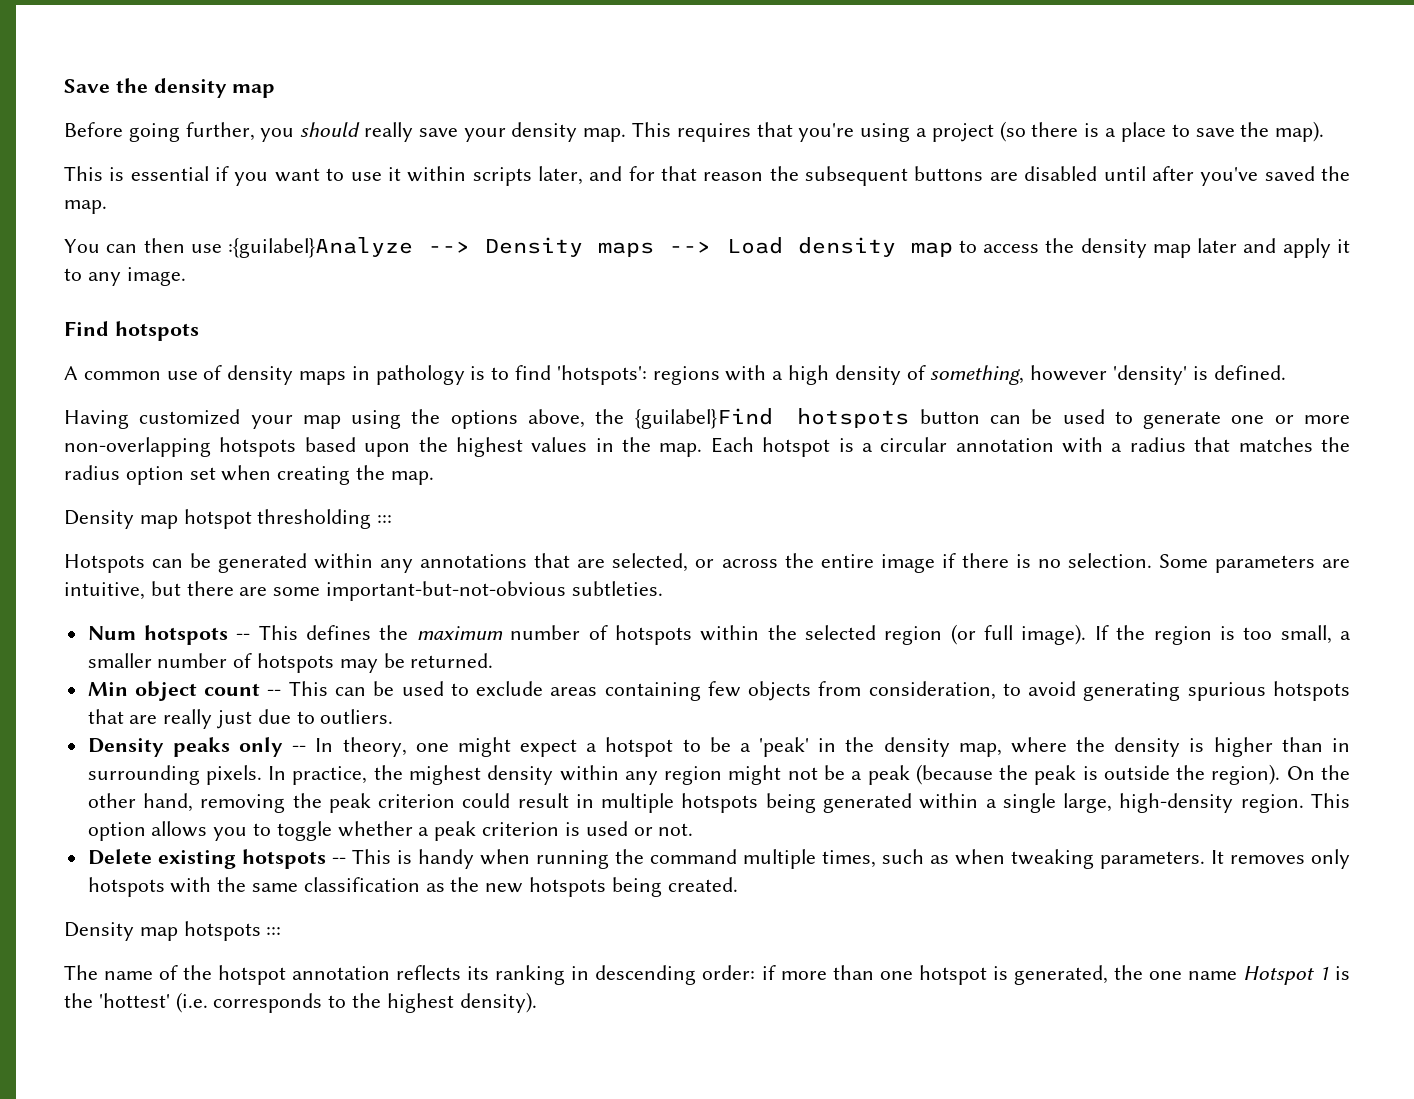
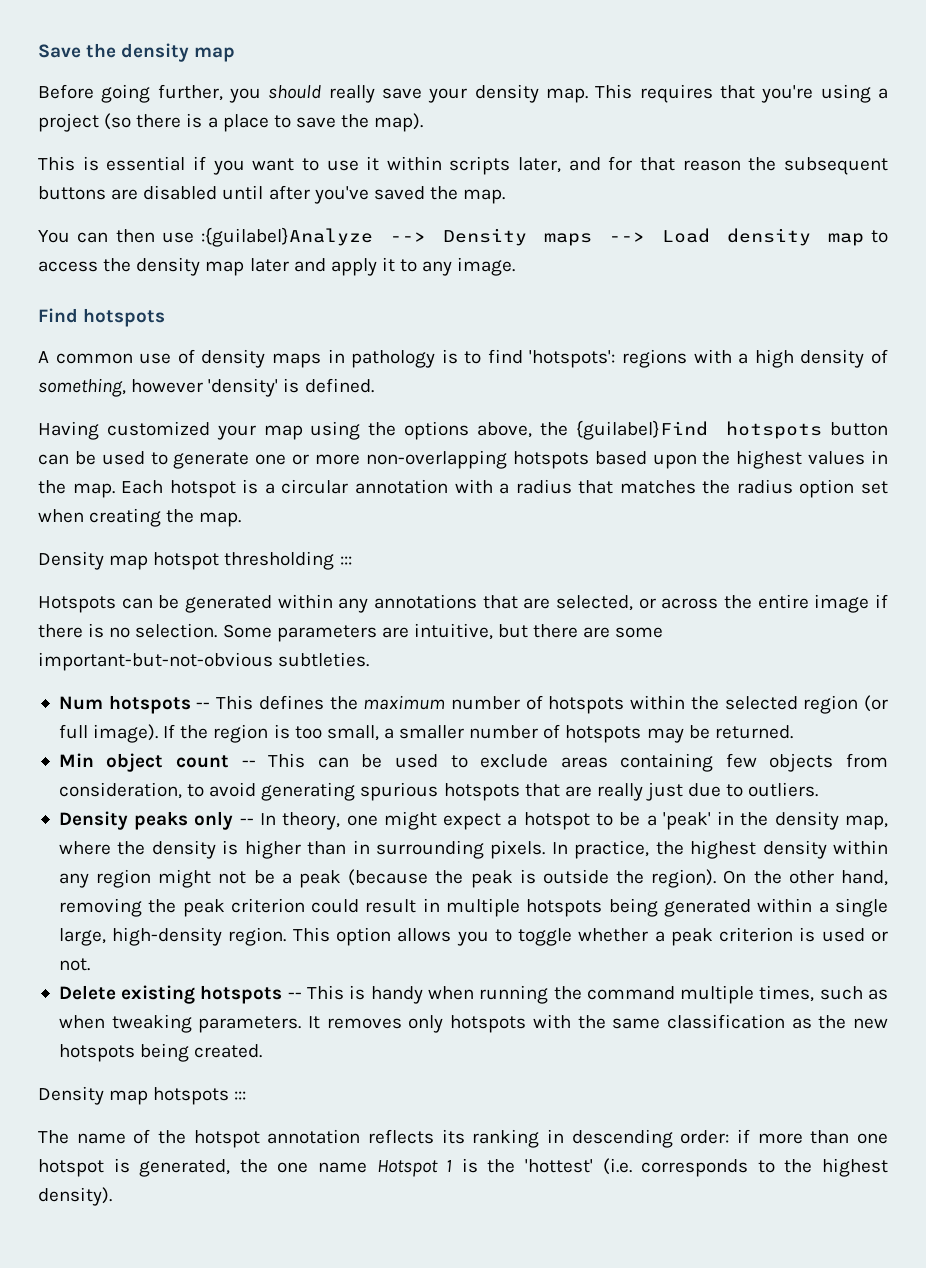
- In practice, the mighest density within any region might not be a peak (because the peak is outside the region).
+ In practice, the highest density within any region might not be a peak (because the peak is outside the region).

